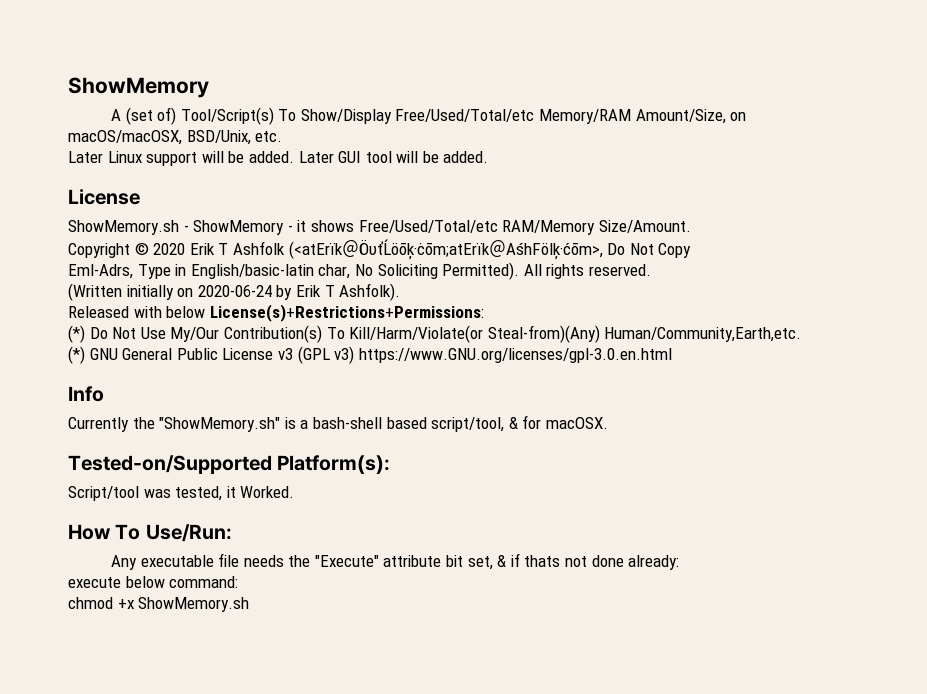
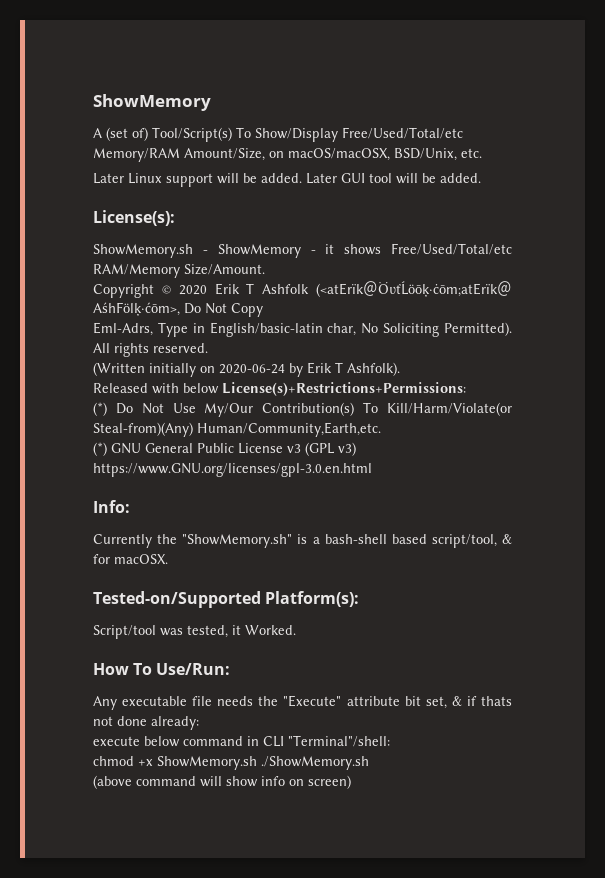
  Later GUI tool will be added.
- License
+ License(s):
- Info
+ Info:
- execute below command:
+ execute below command in CLI "Terminal"/shell:
- chmod +x ShowMemory.sh
+ chmod +x ShowMemory.sh ./ShowMemory.sh
+ (above command will show info on screen)

